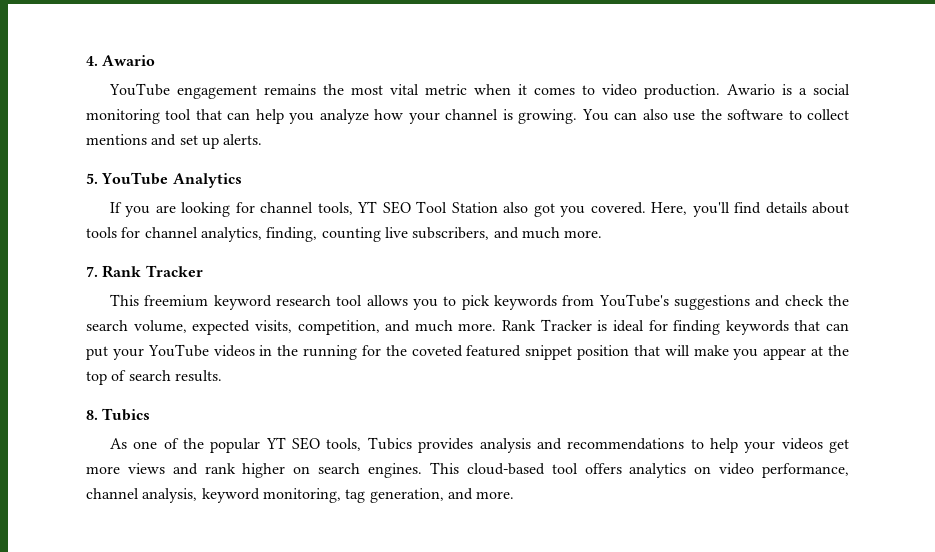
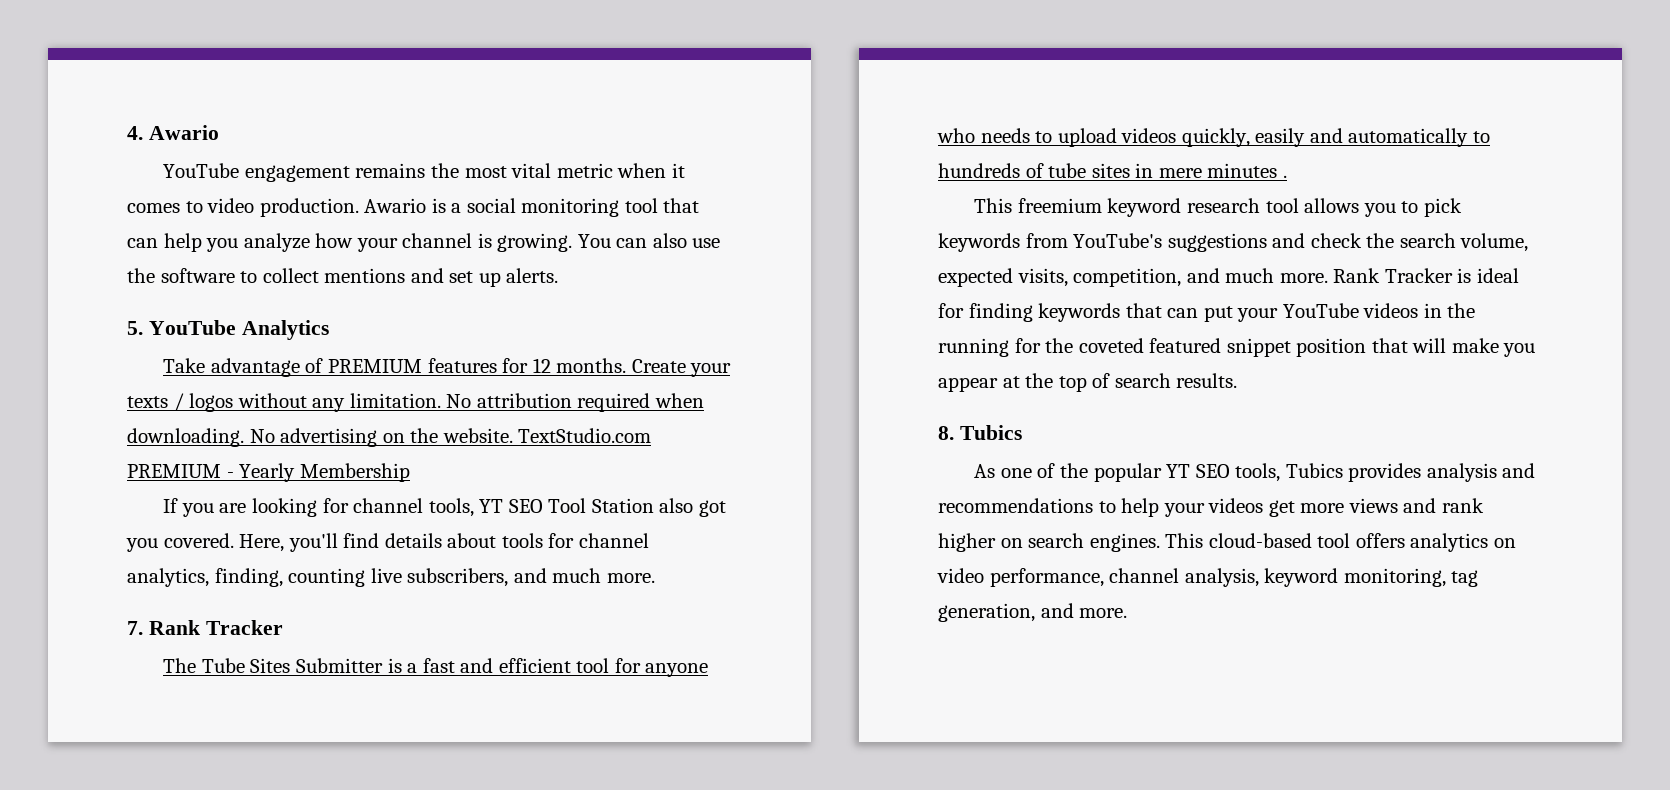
+ Take advantage of PREMIUM features for 12 months. Create your texts / logos without any limitation. No attribution required when downloading. No advertising on the website. TextStudio.com PREMIUM - Yearly Membership
+ The Tube Sites Submitter is a fast and efficient tool for anyone who needs to upload videos quickly, easily and automatically to hundreds of tube sites in mere minutes .

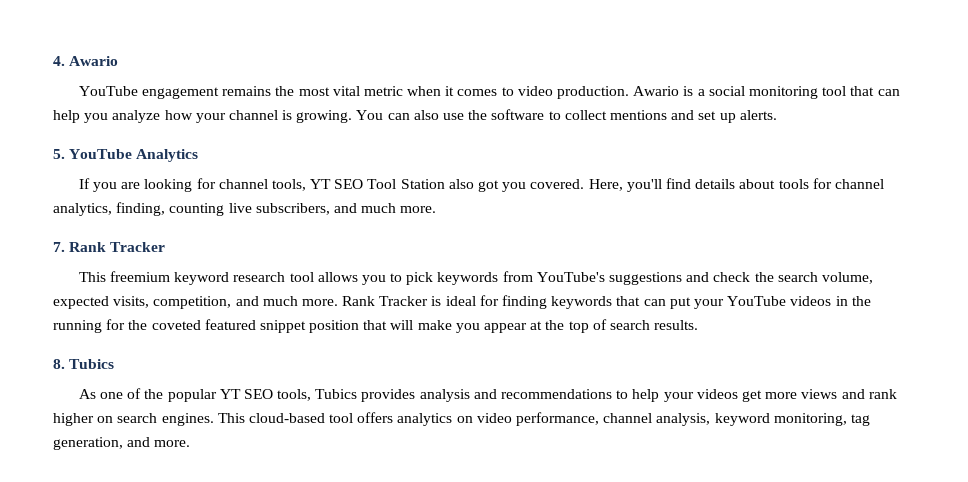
- Take advantage of PREMIUM features for 12 months. Create your texts / logos without any limitation. No attribution required when downloading. No advertising on the website. TextStudio.com PREMIUM - Yearly Membership
- The Tube Sites Submitter is a fast and efficient tool for anyone who needs to upload videos quickly, easily and automatically to hundreds of tube sites in mere minutes .

